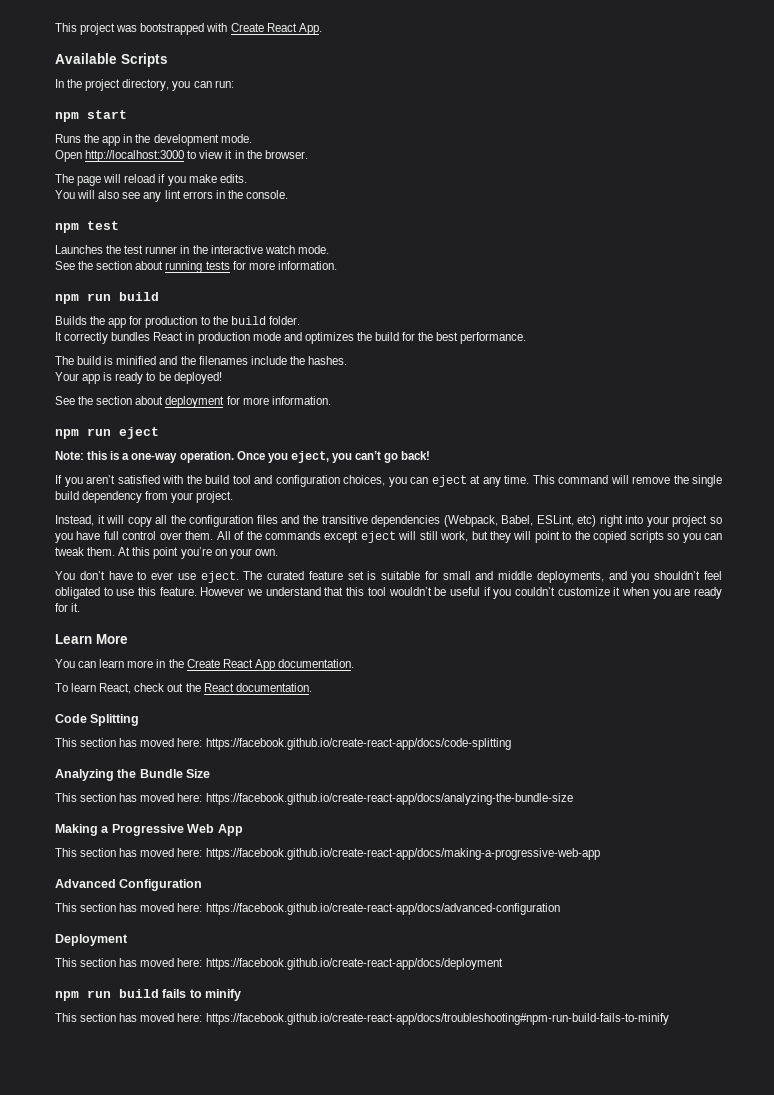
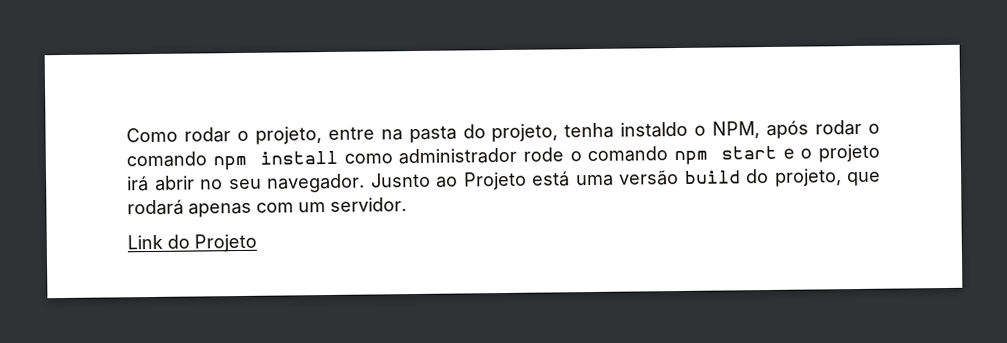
- This project was bootstrapped with Create React App.
- Available Scripts
- In the project directory, you can run:
- npm start
- Runs the app in the development mode.
- Open http://localhost:3000 to view it in the browser.
- The page will reload if you make edits.
- You will also see any lint errors in the console.
- npm test
- Launches the test runner in the interactive watch mode.
- See the section about running tests for more information.
- npm run build
- Builds the app for production to the build folder.
- It correctly bundles React in production mode and optimizes the build for the best performance.
- The build is minified and the filenames include the hashes.
- Your app is ready to be deployed!
- See the section about deployment for more information.
- npm run eject
- Note: this is a one-way operation. Once you eject, you can’t go back!
- If you aren’t satisfied with the build tool and configuration choices, you can eject at any time. This command will remove the single build dependency from your project.
- Instead, it will copy all the configuration files and the transitive dependencies (Webpack, Babel, ESLint, etc) right into your project so you have full control over them. All of the commands except eject will still work, but they will point to the copied scripts so you can tweak them. At this point you’re on your own.
- You don’t have to ever use eject. The curated feature set is suitable for small and middle deployments, and you shouldn’t feel obligated to use this feature. However we understand that this tool wouldn’t be useful if you couldn’t customize it when you are ready for it.
- Learn More
- You can learn more in the Create React App documentation.
- To learn React, check out the React documentation.
- Code Splitting
- This section has moved here: https://facebook.github.io/create-react-app/docs/code-splitting
- Analyzing the Bundle Size
- This section has moved here: https://facebook.github.io/create-react-app/docs/analyzing-the-bundle-size
- Making a Progressive Web App
- This section has moved here: https://facebook.github.io/create-react-app/docs/making-a-progressive-web-app
- Advanced Configuration
- This section has moved here: https://facebook.github.io/create-react-app/docs/advanced-configuration
- Deployment
- This section has moved here: https://facebook.github.io/create-react-app/docs/deployment
- npm run build fails to minify
- This section has moved here: https://facebook.github.io/create-react-app/docs/troubleshooting#npm-run-build-fails-to-minify
+ Como rodar o projeto, entre na pasta do projeto, tenha instaldo o NPM, após rodar o comando npm install como administrador rode o comando npm start e o projeto irá abrir no seu navegador. Jusnto ao Projeto está uma versão build do projeto, que rodará apenas com um servidor.
+ Link do Projeto

